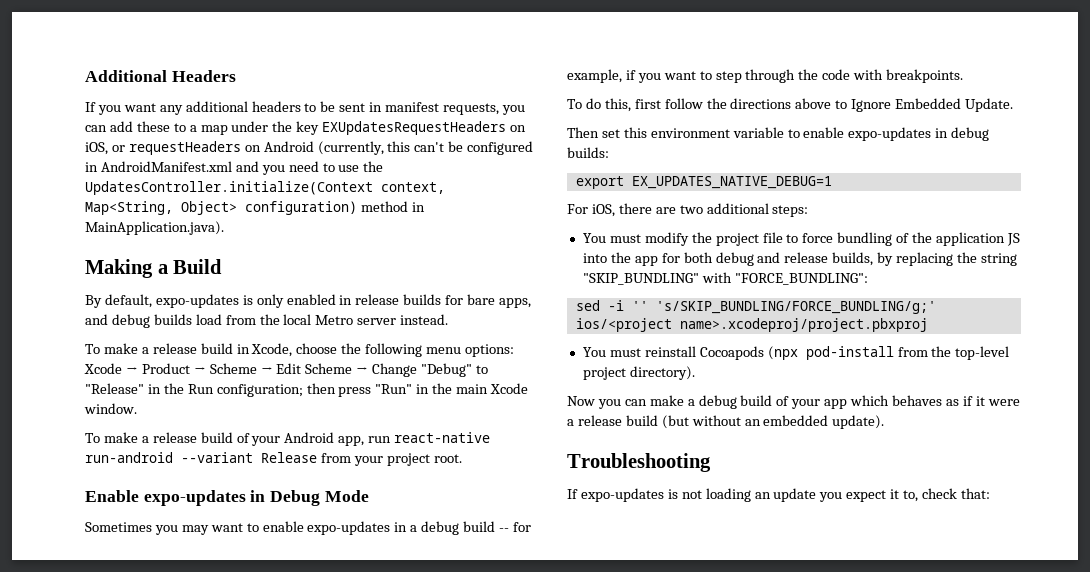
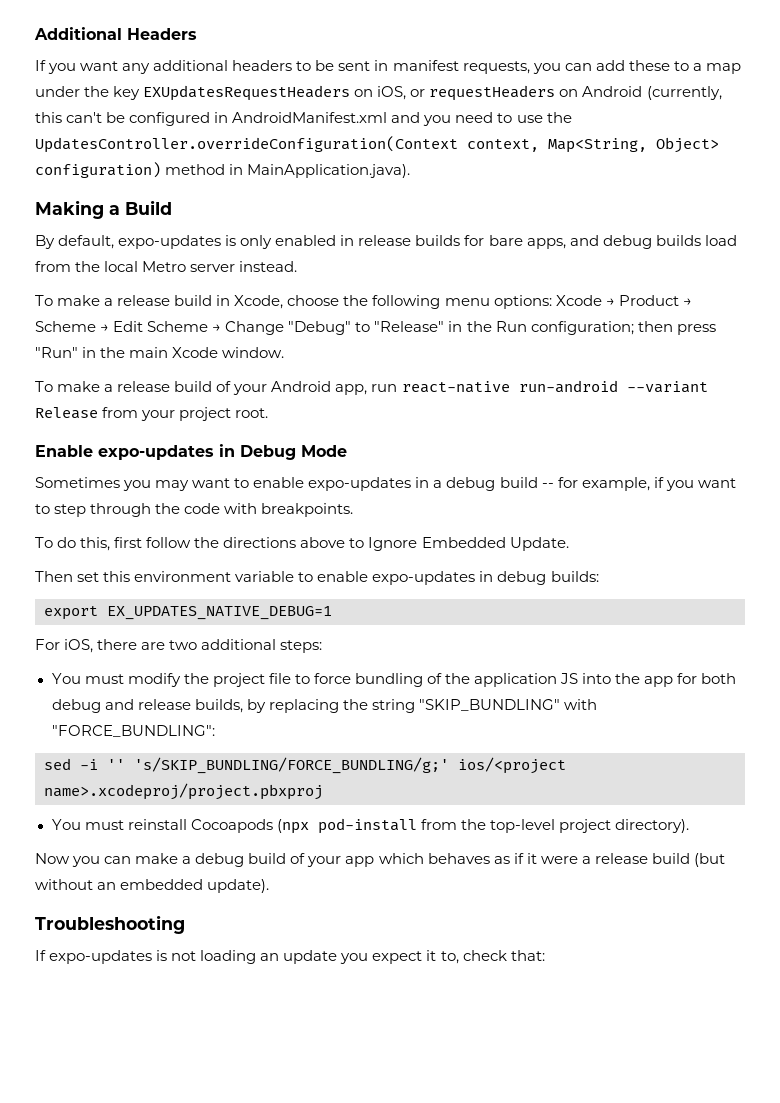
- If you want any additional headers to be sent in manifest requests, you can add these to a map under the key EXUpdatesRequestHeaders on iOS, or requestHeaders on Android (currently, this can't be configured in AndroidManifest.xml and you need to use the UpdatesController.initialize(Context context, Map<String, Object> configuration) method in MainApplication.java).
+ If you want any additional headers to be sent in manifest requests, you can add these to a map under the key EXUpdatesRequestHeaders on iOS, or requestHeaders on Android (currently, this can't be configured in AndroidManifest.xml and you need to use the UpdatesController.overrideConfiguration(Context context, Map<String, Object> configuration) method in MainApplication.java).

